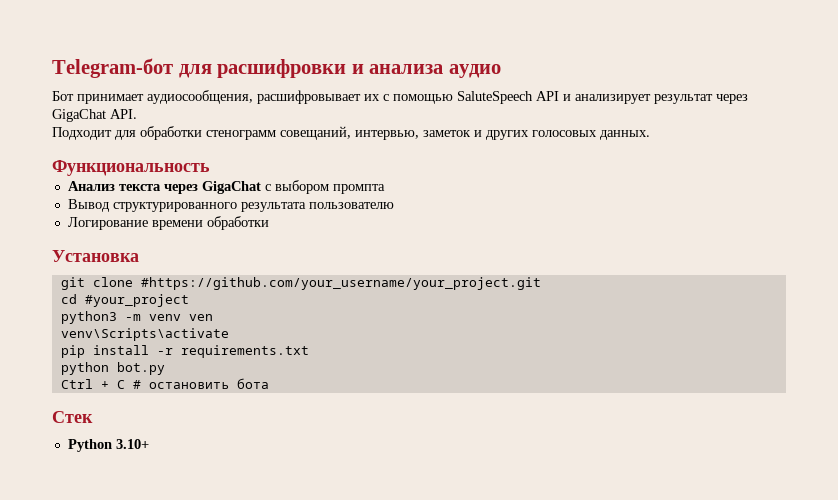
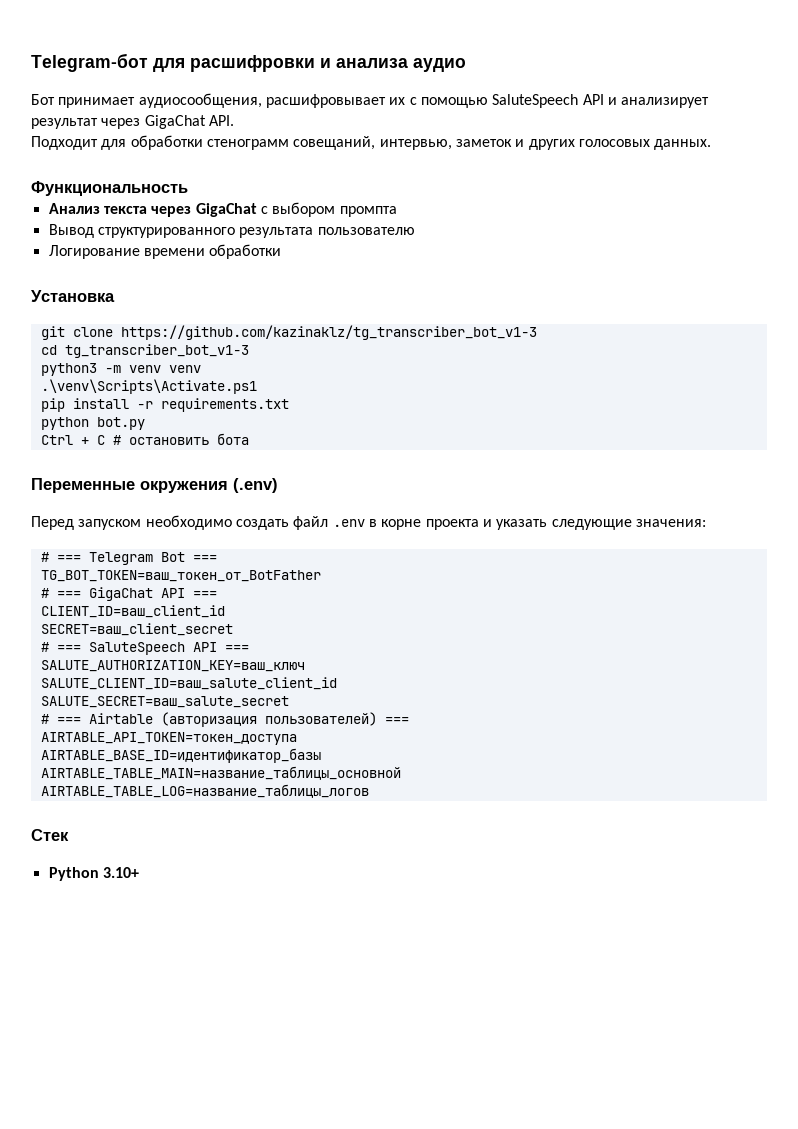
- git clone #https://github.com/your_username/your_project.git
+ git clone https://github.com/kazinaklz/tg_transcriber_bot_v1-3
- cd #your_project
+ cd tg_transcriber_bot_v1-3
- python3 -m venv ven
- venv\Scripts\activate
+ python3 -m venv venv
+ .\venv\Scripts\Activate.ps1
+ Переменные окружения (.env)
+ Перед запуском необходимо создать файл .env в корне проекта и указать следующие значения:
+ # === Telegram Bot ===
+ TG_BOT_TOKEN=ваш_токен_от_BotFather
+ # === GigaChat API ===
+ CLIENT_ID=ваш_client_id
+ SECRET=ваш_client_secret
+ # === SaluteSpeech API ===
+ SALUTE_AUTHORIZATION_KEY=ваш_ключ
+ SALUTE_CLIENT_ID=ваш_salute_client_id
+ SALUTE_SECRET=ваш_salute_secret
+ # === Airtable (авторизация пользователей) ===
+ AIRTABLE_API_TOKEN=токен_доступа
+ AIRTABLE_BASE_ID=идентификатор_базы
+ AIRTABLE_TABLE_MAIN=название_таблицы_основной
+ AIRTABLE_TABLE_LOG=название_таблицы_логов

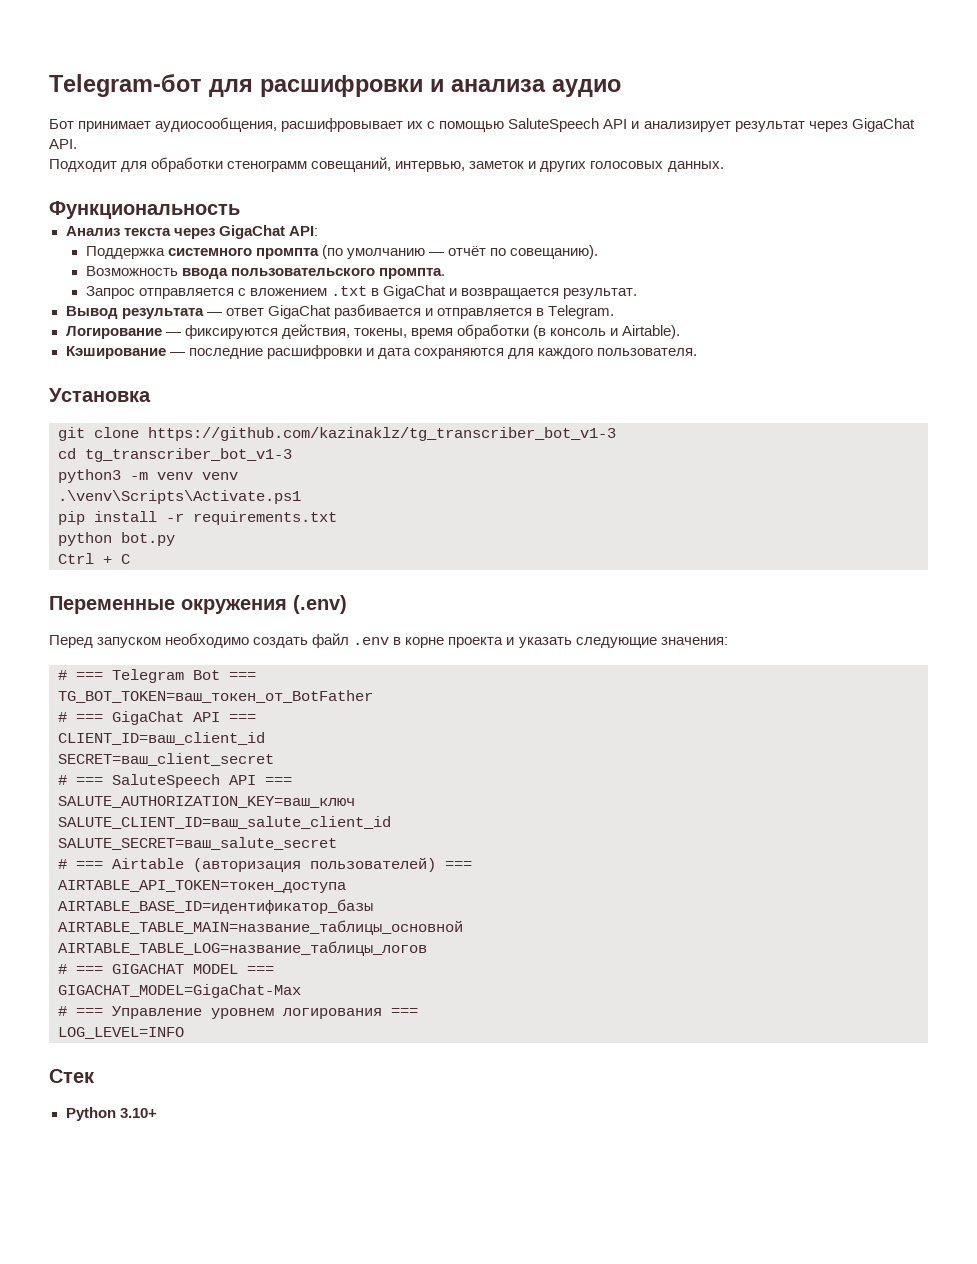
- Анализ текста через GigaChat с выбором промпта
- Вывод структурированного результата пользователю
- Логирование времени обработки
+ Анализ текста через GigaChat API:
+ Поддержка системного промпта (по умолчанию — отчёт по совещанию).
+ Возможность ввода пользовательского промпта.
+ Запрос отправляется с вложением .txt в GigaChat и возвращается результат.
+ Вывод результата — ответ GigaChat разбивается и отправляется в Telegram.
+ Логирование — фиксируются действия, токены, время обработки (в консоль и Airtable).
+ Кэширование — последние расшифровки и дата сохраняются для каждого пользователя.
- Ctrl + C # остановить бота
+ Ctrl + C
+ # === GIGACHAT MODEL ===
+ GIGACHAT_MODEL=GigaChat-Max
+ # === Управление уровнем логирования ===
+ LOG_LEVEL=INFO

